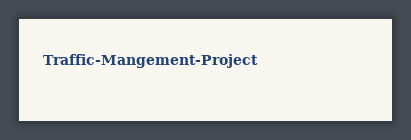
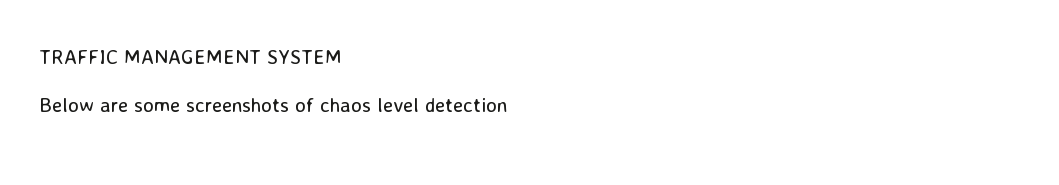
- Traffic-Mangement-Project
+ TRAFFIC MANAGEMENT SYSTEM
+ Below are some screenshots of chaos level detection

